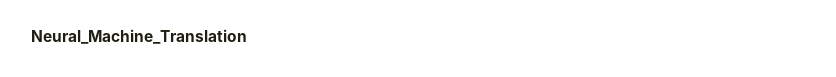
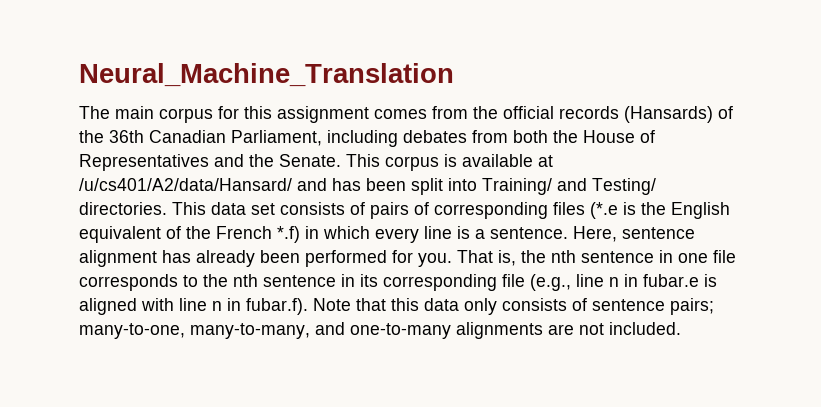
+ The main corpus for this assignment comes from the official records (Hansards) of the 36th Canadian Parliament, including debates from both the House of Representatives and the Senate. This corpus is available at /u/cs401/A2/data/Hansard/ and has been split into Training/ and Testing/ directories. This data set consists of pairs of corresponding files (*.e is the English equivalent of the French *.f) in which every line is a sentence. Here, sentence alignment has already been performed for you. That is, the nth sentence in one file corresponds to the nth sentence in its corresponding file (e.g., line n in fubar.e is aligned with line n in fubar.f). Note that this data only consists of sentence pairs; many-to-one, many-to-many, and one-to-many alignments are not included.

